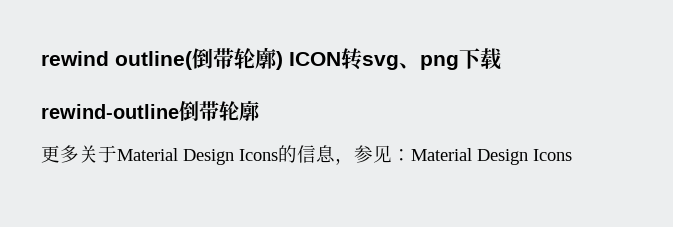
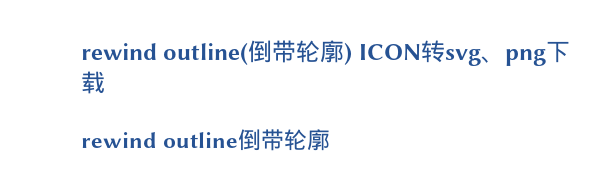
- rewind-outline倒带轮廓
- 更多关于Material Design Icons的信息，参见：Material Design Icons
+ rewind outline倒带轮廓

